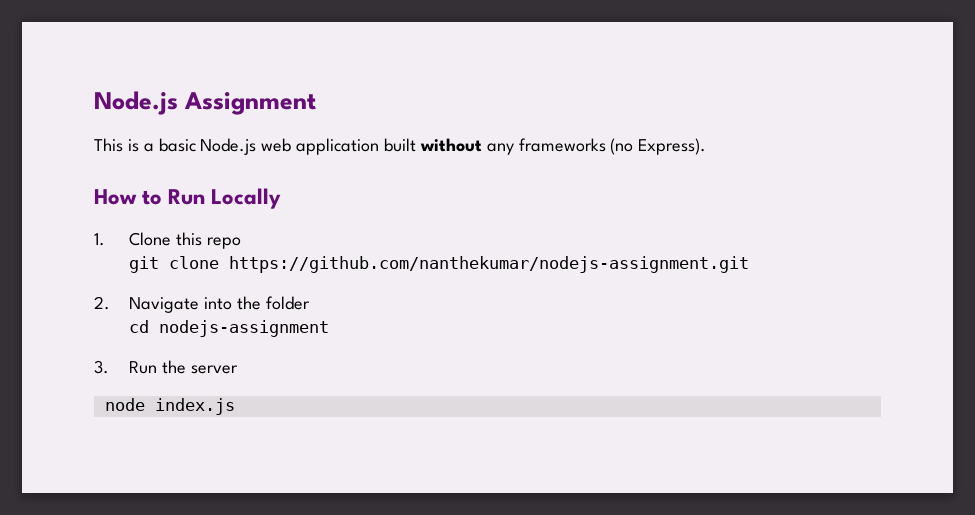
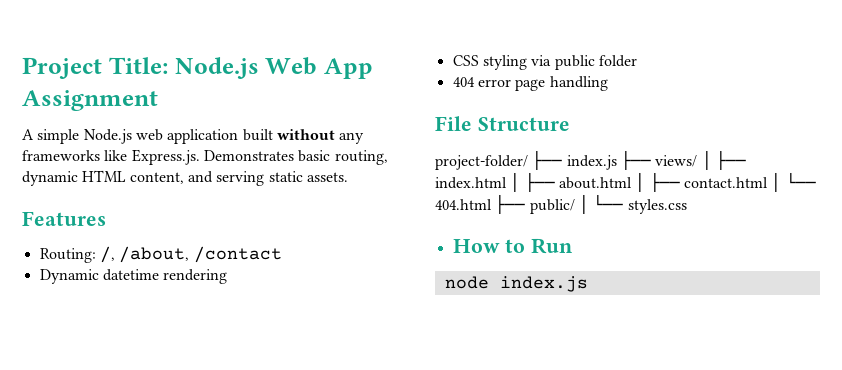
- Node.js Assignment
- This is a basic Node.js web application built without any frameworks (no Express).
- How to Run Locally
- 1. Clone this repo
- git clone https://github.com/nanthekumar/nodejs-assignment.git
- 2. Navigate into the folder
- cd nodejs-assignment
- 3. Run the server
+ Project Title: Node.js Web App Assignment
+ A simple Node.js web application built without any frameworks like Express.js. Demonstrates basic routing, dynamic HTML content, and serving static assets.
+ Features
+ Routing: /, /about, /contact
+ Dynamic datetime rendering
+ CSS styling via public folder
+ 404 error page handling
+ File Structure
+ project-folder/ ├── index.js ├── views/ │ ├── index.html │ ├── about.html │ ├── contact.html │ └── 404.html ├── public/ │ └── styles.css
+ How to Run

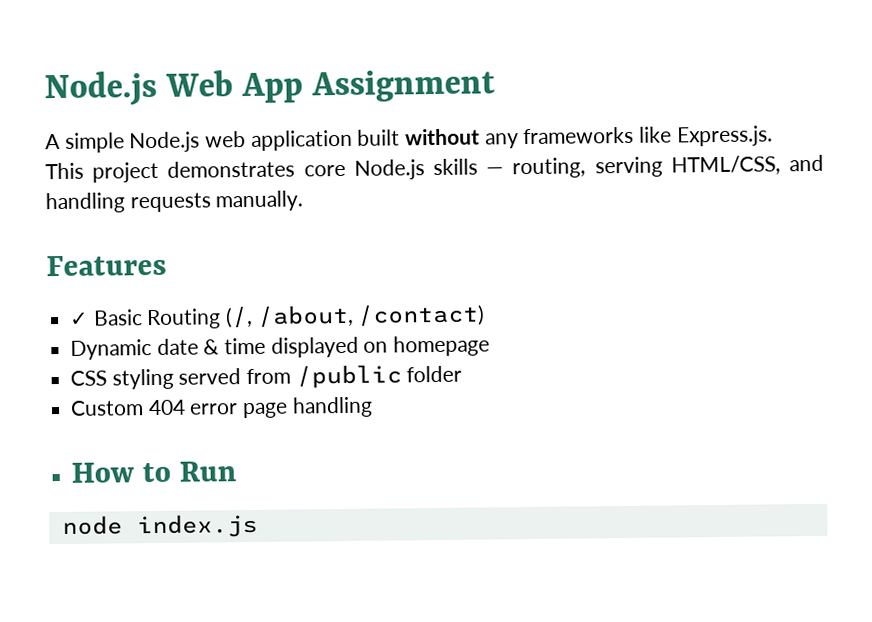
- Project Title: Node.js Web App Assignment
+ Node.js Web App Assignment
- A simple Node.js web application built without any frameworks like Express.js. Demonstrates basic routing, dynamic HTML content, and serving static assets.
+ A simple Node.js web application built without any frameworks like Express.js.
+ This project demonstrates core Node.js skills — routing, serving HTML/CSS, and handling requests manually.
  Features
- Routing: /, /about, /contact
- Dynamic datetime rendering
+ ✓ Basic Routing (/, /about, /contact)
+ Dynamic date & time displayed on homepage
- CSS styling via public folder
+ CSS styling served from /public folder
- 404 error page handling
+ Custom 404 error page handling
- File Structure
- project-folder/ ├── index.js ├── views/ │ ├── index.html │ ├── about.html │ ├── contact.html │ └── 404.html ├── public/ │ └── styles.css

